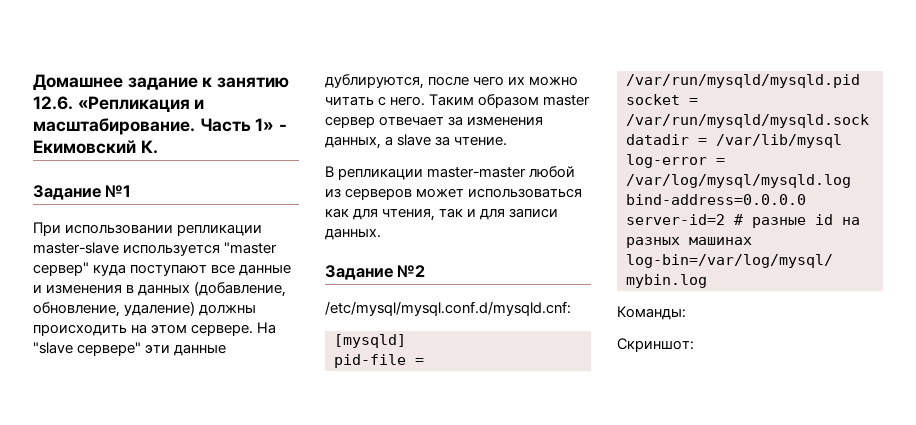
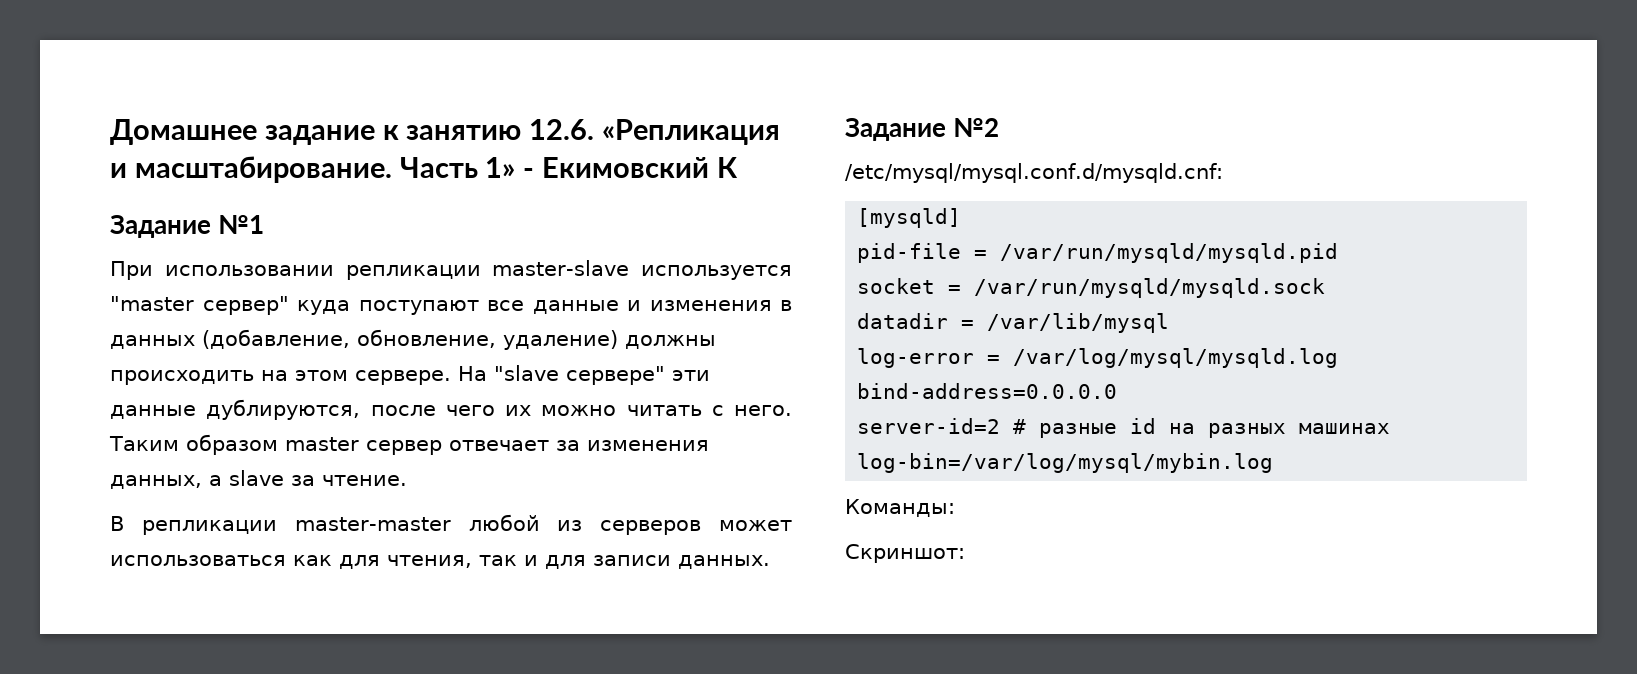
- Часть 1» - Екимовский К.
+ Часть 1» - Екимовский К

